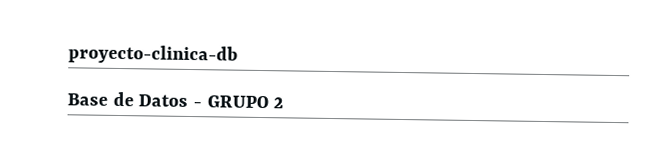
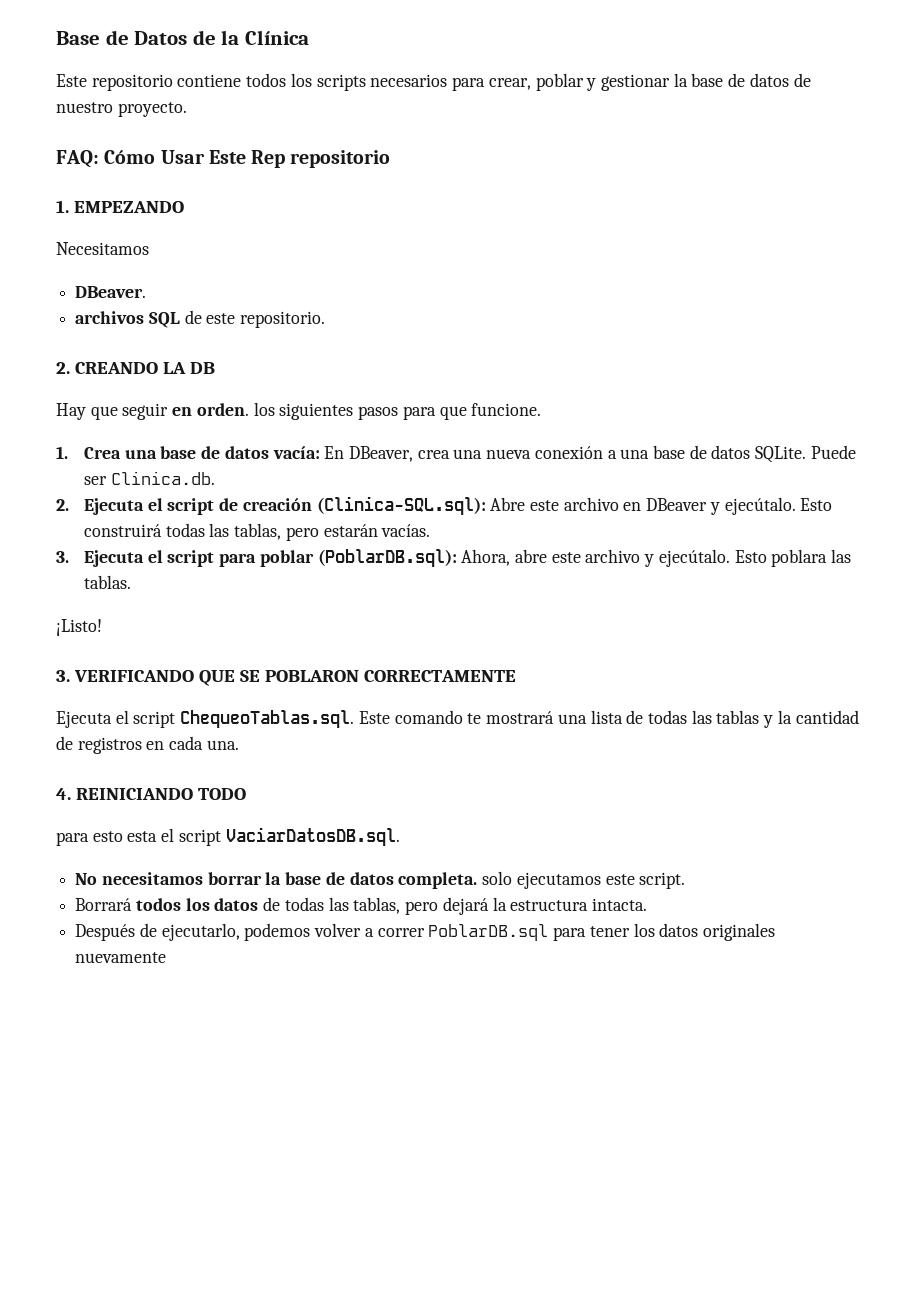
- proyecto-clinica-db
- Base de Datos - GRUPO 2
+ Base de Datos de la Clínica
+ Este repositorio contiene todos los scripts necesarios para crear, poblar y gestionar la base de datos de nuestro proyecto.
+ FAQ: Cómo Usar Este Rep repositorio
+ 1. EMPEZANDO
+ Necesitamos
+ DBeaver.
+ archivos SQL de este repositorio.
+ 2. CREANDO LA DB
+ Hay que seguir en orden. los siguientes pasos para que funcione.
+ 1. Crea una base de datos vacía: En DBeaver, crea una nueva conexión a una base de datos SQLite. Puede ser Clinica.db.
+ 2. Ejecuta el script de creación (Clinica-SQL.sql): Abre este archivo en DBeaver y ejecútalo. Esto construirá todas las tablas, pero estarán vacías.
+ 3. Ejecuta el script para poblar (PoblarDB.sql): Ahora, abre este archivo y ejecútalo. Esto poblara las tablas.
+ ¡Listo!
+ 3. VERIFICANDO QUE SE POBLARON CORRECTAMENTE
+ Ejecuta el script ChequeoTablas.sql. Este comando te mostrará una lista de todas las tablas y la cantidad de registros en cada una.
+ 4. REINICIANDO TODO
+ para esto esta el script VaciarDatosDB.sql.
+ No necesitamos borrar la base de datos completa. solo ejecutamos este script.
+ Borrará todos los datos de todas las tablas, pero dejará la estructura intacta.
+ Después de ejecutarlo, podemos volver a correr PoblarDB.sql para tener los datos originales nuevamente

